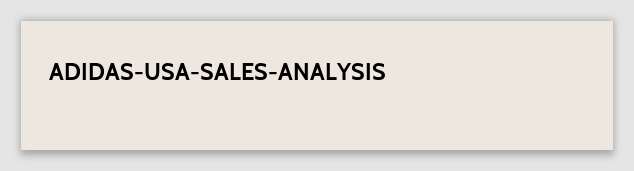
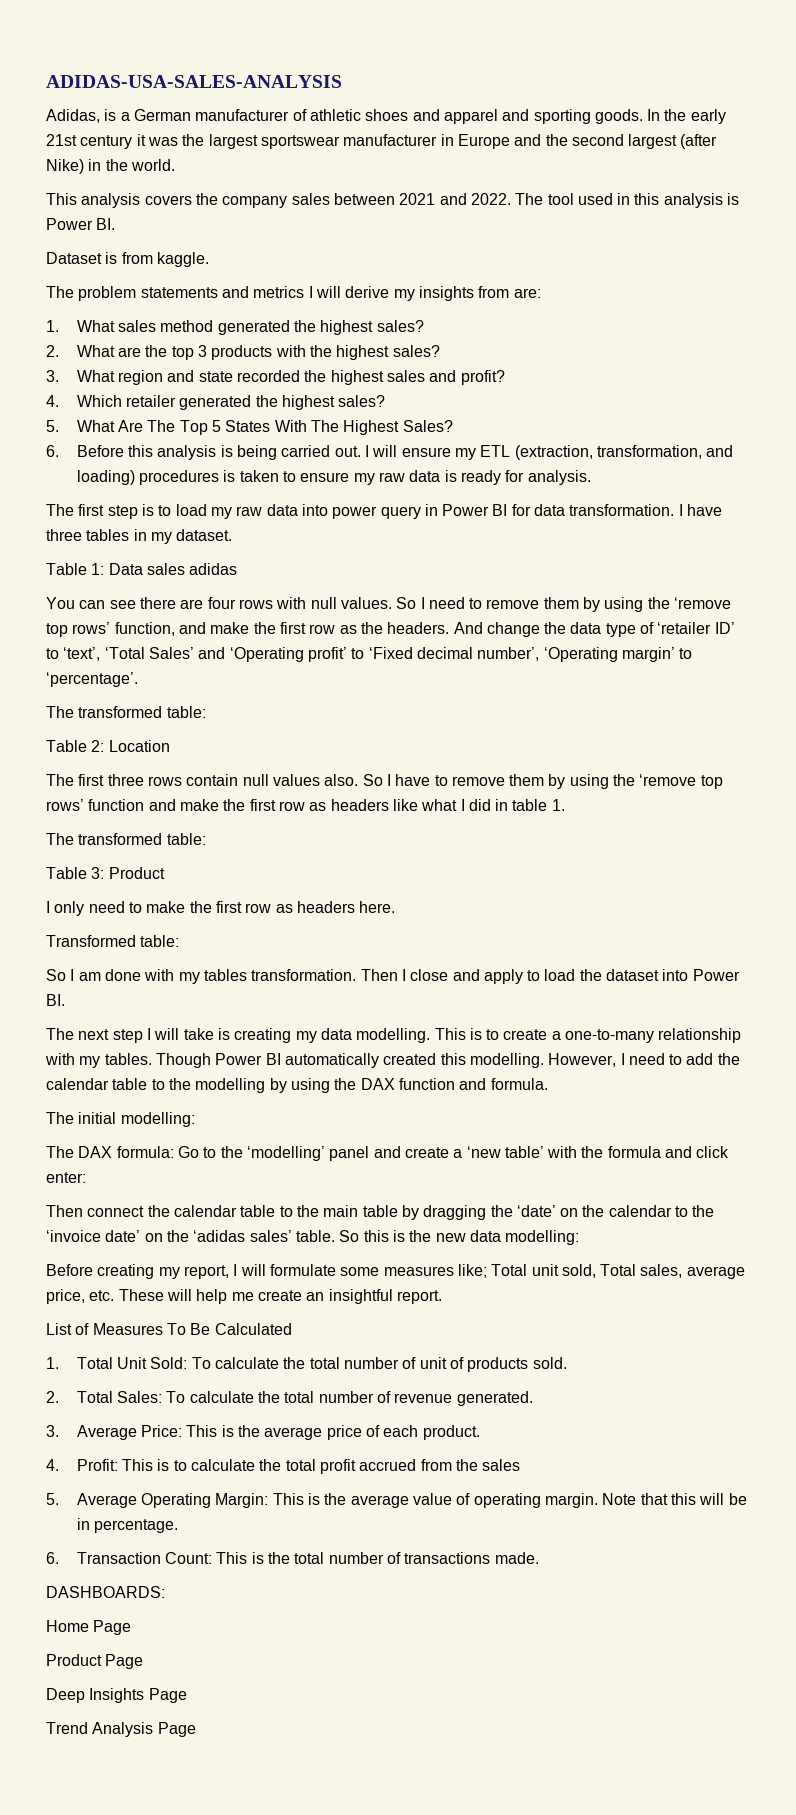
+ Adidas, is a German manufacturer of athletic shoes and apparel and sporting goods. In the early 21st century it was the largest sportswear manufacturer in Europe and the second largest (after Nike) in the world.
+ This analysis covers the company sales between 2021 and 2022. The tool used in this analysis is Power BI.
+ Dataset is from kaggle.
+ The problem statements and metrics I will derive my insights from are:
+ 1. What sales method generated the highest sales?
+ 2. What are the top 3 products with the highest sales?
+ 3. What region and state recorded the highest sales and profit?
+ 4. Which retailer generated the highest sales?
+ 5. What Are The Top 5 States With The Highest Sales?
+ 6. Before this analysis is being carried out. I will ensure my ETL (extraction, transformation, and loading) procedures is taken to ensure my raw data is ready for analysis.
+ The first step is to load my raw data into power query in Power BI for data transformation. I have three tables in my dataset.
+ Table 1: Data sales adidas
+ You can see there are four rows with null values. So I need to remove them by using the ‘remove top rows’ function, and make the first row as the headers. And change the data type of ‘retailer ID’ to ‘text’, ‘Total Sales’ and ‘Operating profit’ to ‘Fixed decimal number’, ‘Operating margin’ to ‘percentage’.
+ The transformed table:
+ Table 2: Location
+ The first three rows contain null values also. So I have to remove them by using the ‘remove top rows’ function and make the first row as headers like what I did in table 1.
+ The transformed table:
+ Table 3: Product
+ I only need to make the first row as headers here.
+ Transformed table:
+ So I am done with my tables transformation. Then I close and apply to load the dataset into Power BI.
+ The next step I will take is creating my data modelling. This is to create a one-to-many relationship with my tables. Though Power BI automatically created this modelling. However, I need to add the calendar table to the modelling by using the DAX function and formula.
+ The initial modelling:
+ The DAX formula: Go to the ‘modelling’ panel and create a ‘new table’ with the formula and click enter:
+ Then connect the calendar table to the main table by dragging the ‘date’ on the calendar to the ‘invoice date’ on the ‘adidas sales’ table. So this is the new data modelling:
+ Before creating my report, I will formulate some measures like; Total unit sold, Total sales, average price, etc. These will help me create an insightful report.
+ List of Measures To Be Calculated
+ 1. Total Unit Sold: To calculate the total number of unit of products sold.
+ 2. Total Sales: To calculate the total number of revenue generated.
+ 3. Average Price: This is the average price of each product.
+ 4. Profit: This is to calculate the total profit accrued from the sales
+ 5. Average Operating Margin: This is the average value of operating margin. Note that this will be in percentage.
+ 6. Transaction Count: This is the total number of transactions made.
+ DASHBOARDS:
+ Home Page
+ Product Page
+ Deep Insights Page
+ Trend Analysis Page

